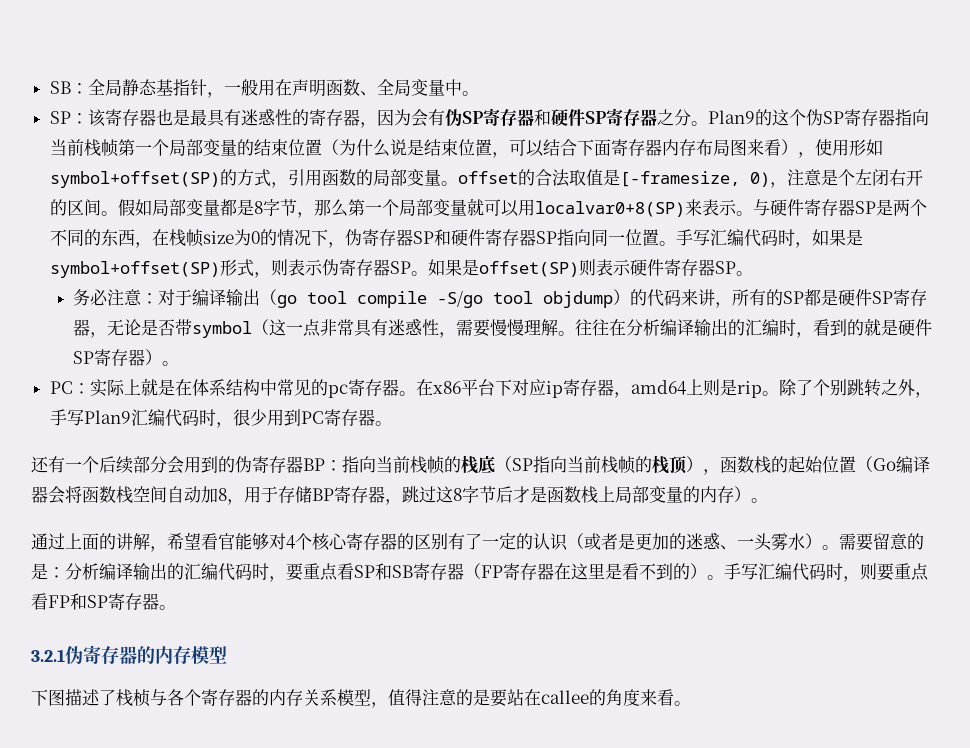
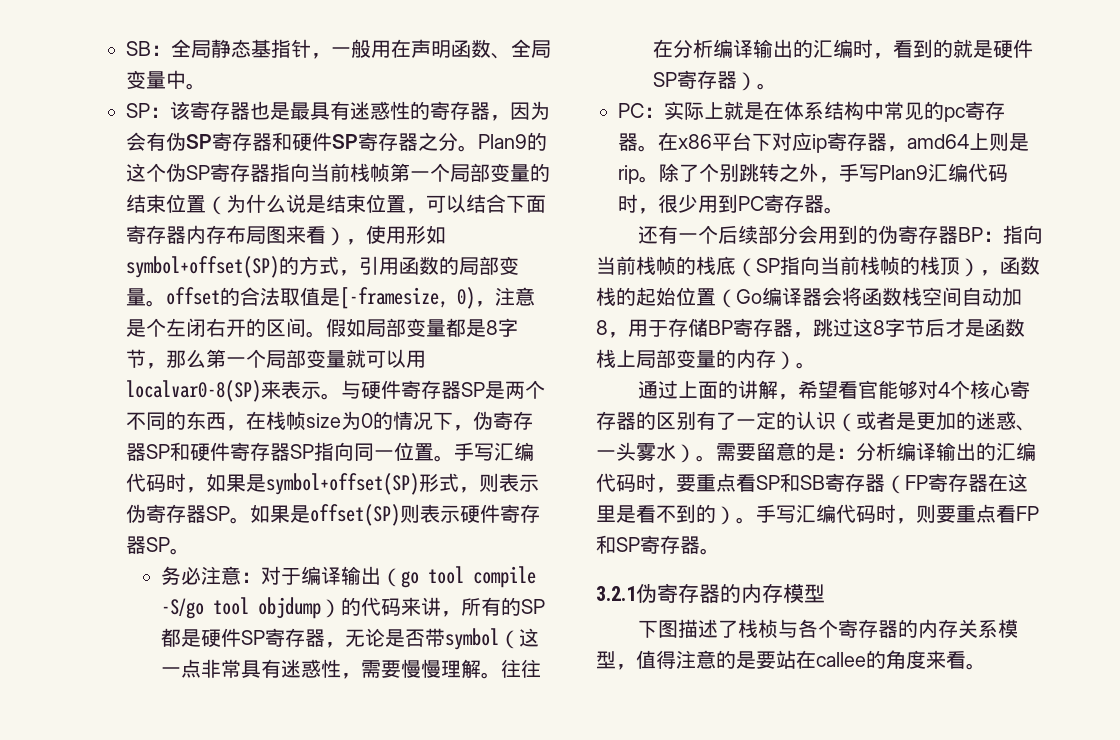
- 假如局部变量都是8字节，那么第一个局部变量就可以用localvar0+8(SP)来表示。
+ 假如局部变量都是8字节，那么第一个局部变量就可以用localvar0-8(SP)来表示。

